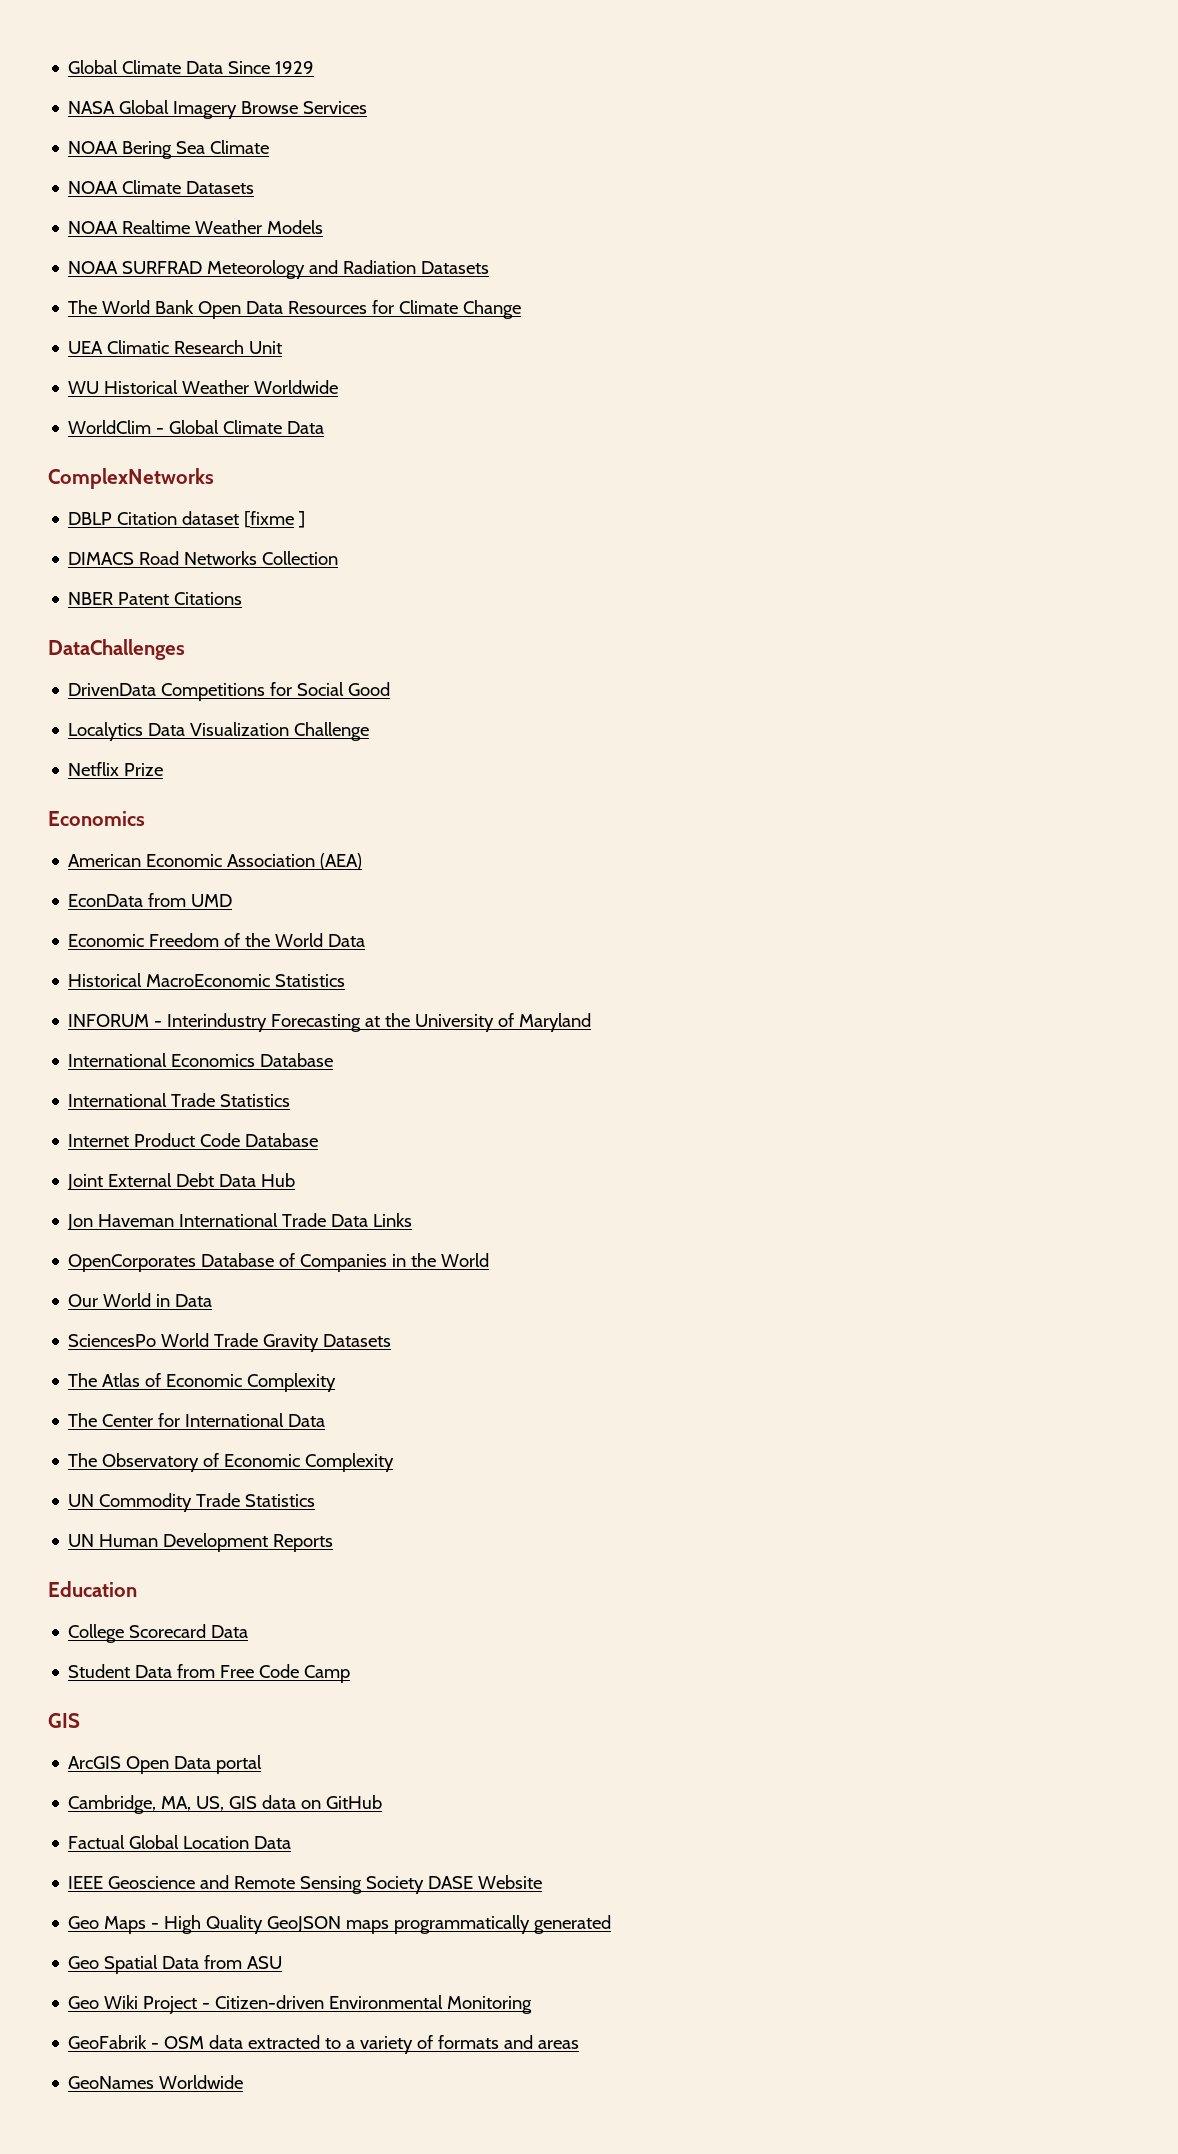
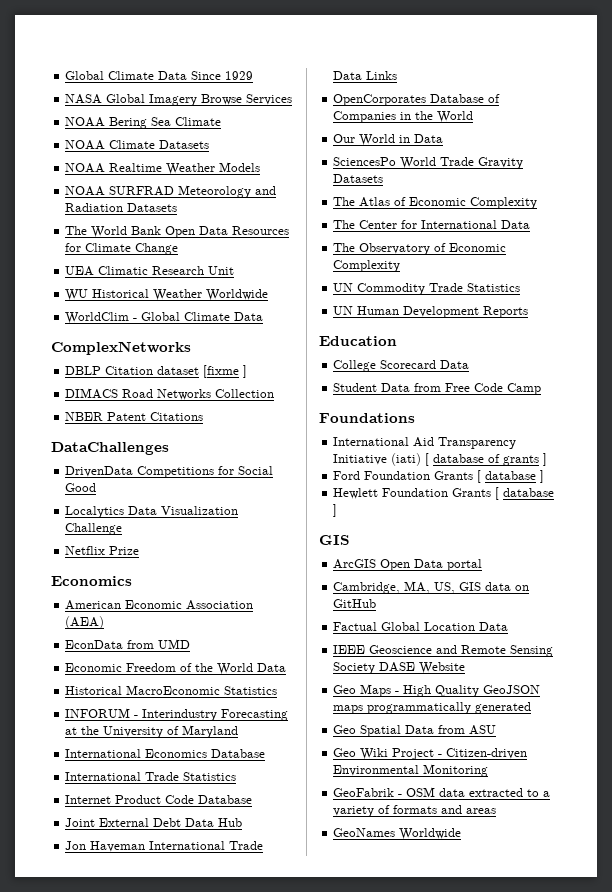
+ Foundations
+ International Aid Transparency Initiative (iati) [ database of grants ]
+ Ford Foundation Grants [ database ]
+ Hewlett Foundation Grants [ database ]

